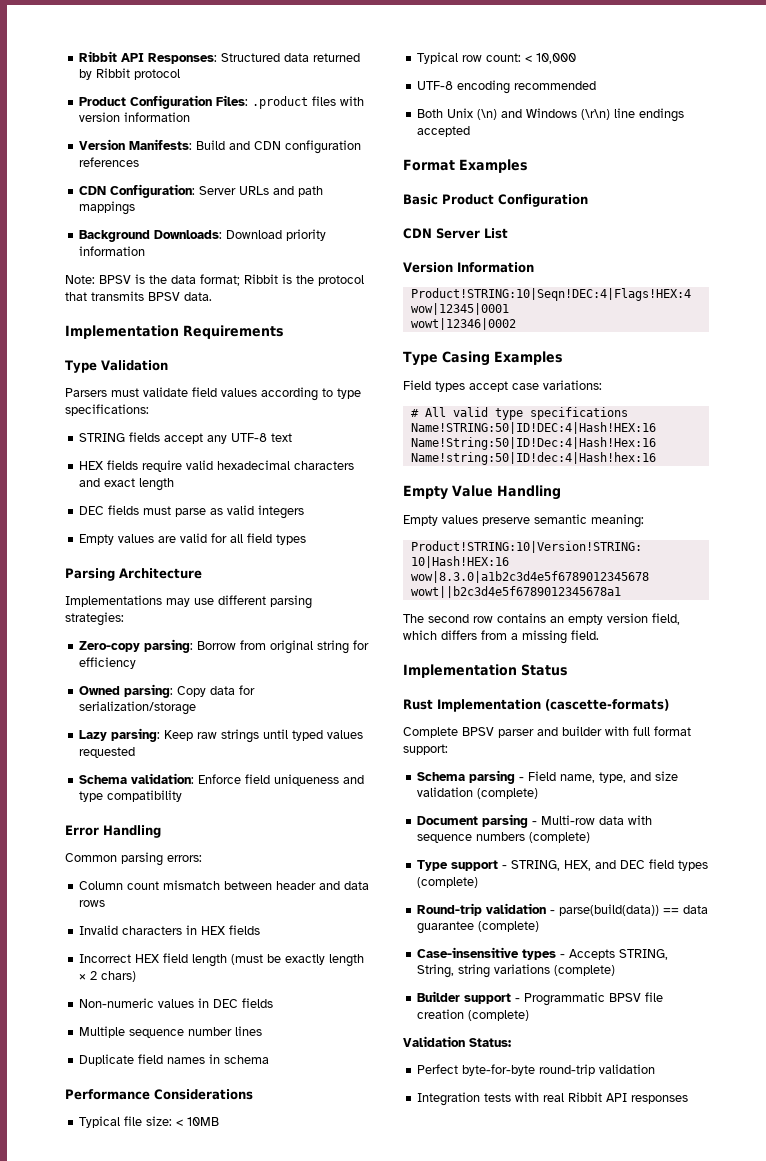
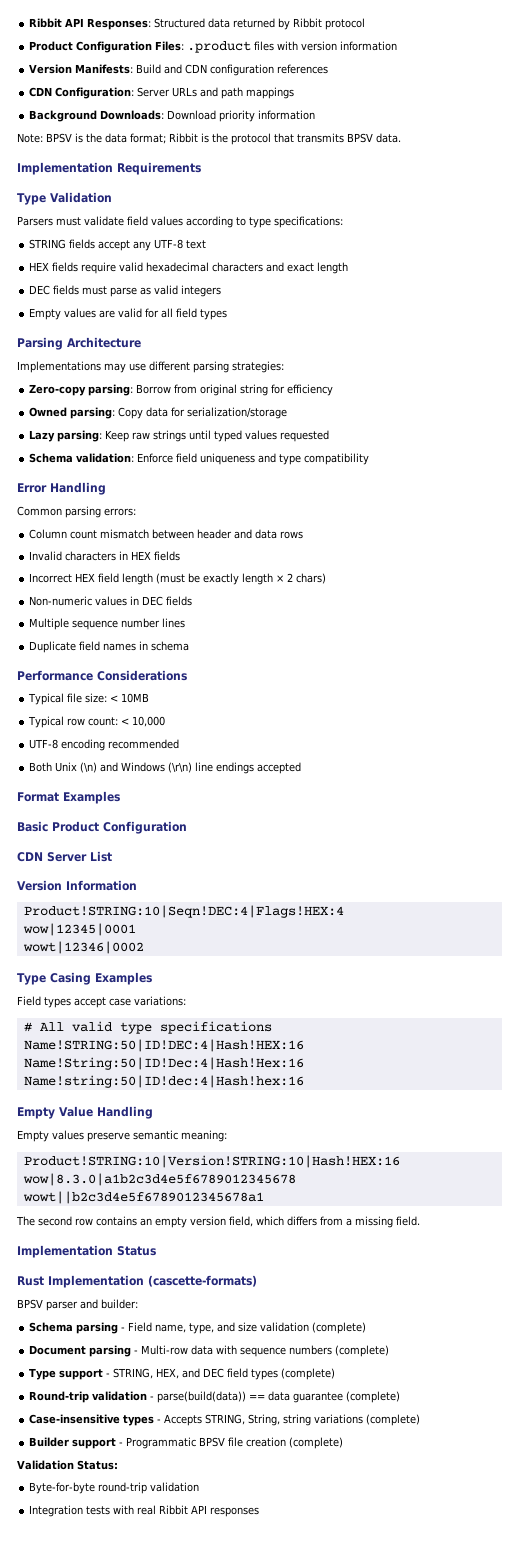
- Complete BPSV parser and builder with full format support:
+ BPSV parser and builder:
- Perfect byte-for-byte round-trip validation
+ Byte-for-byte round-trip validation

